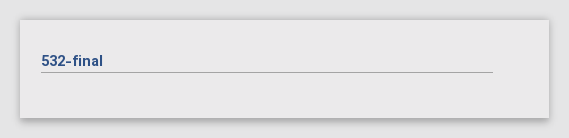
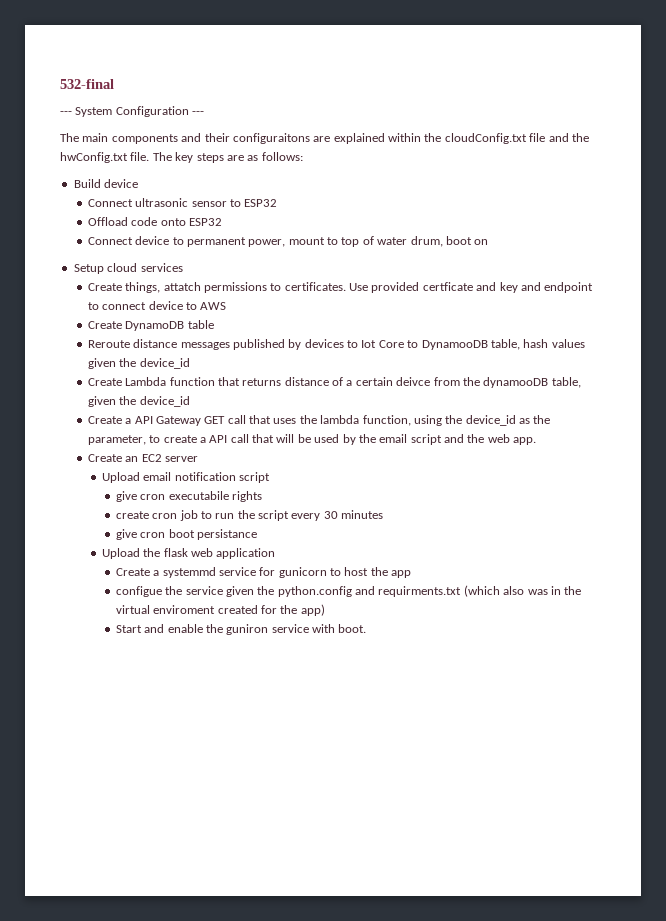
+ --- System Configuration ---
+ The main components and their configuraitons are explained within the cloudConfig.txt file and the hwConfig.txt file. The key steps are as follows:
+ Build device
+ Connect ultrasonic sensor to ESP32
+ Offload code onto ESP32
+ Connect device to permanent power, mount to top of water drum, boot on
+ Setup cloud services
+ Create things, attatch permissions to certificates. Use provided certficate and key and endpoint to connect device to AWS
+ Create DynamoDB table
+ Reroute distance messages published by devices to Iot Core to DynamooDB table, hash values given the device_id
+ Create Lambda function that returns distance of a certain deivce from the dynamooDB table, given the device_id
+ Create a API Gateway GET call that uses the lambda function, using the device_id as the parameter, to create a API call that will be used by the email script and the web app.
+ Create an EC2 server
+ Upload email notification script
+ give cron executabile rights
+ create cron job to run the script every 30 minutes
+ give cron boot persistance
+ Upload the flask web application
+ Create a systemmd service for gunicorn to host the app
+ configue the service given the python.config and requirments.txt (which also was in the virtual enviroment created for the app)
+ Start and enable the guniron service with boot.

